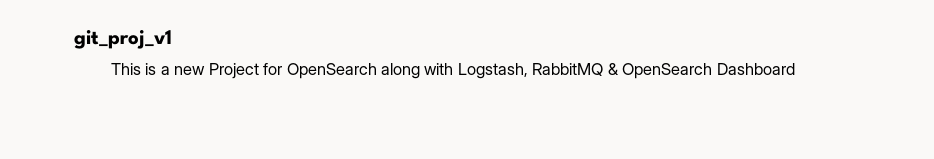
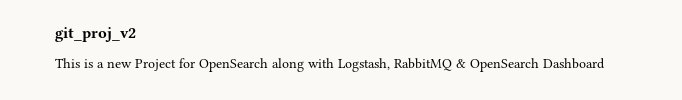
- git_proj_v1
+ git_proj_v2

